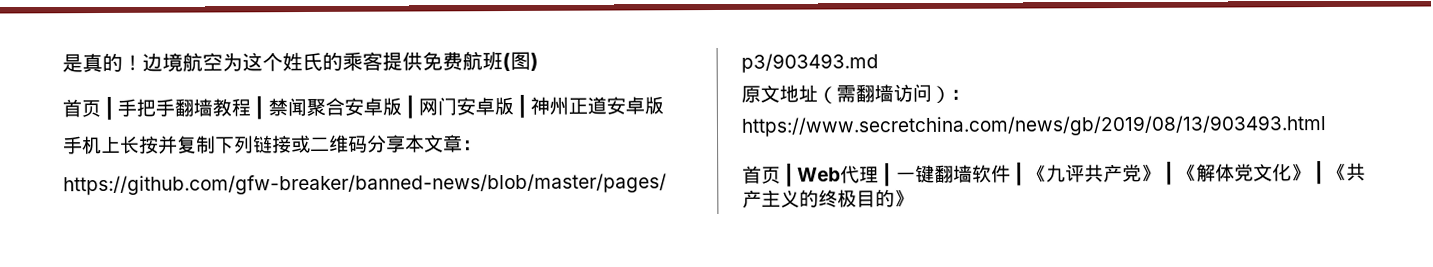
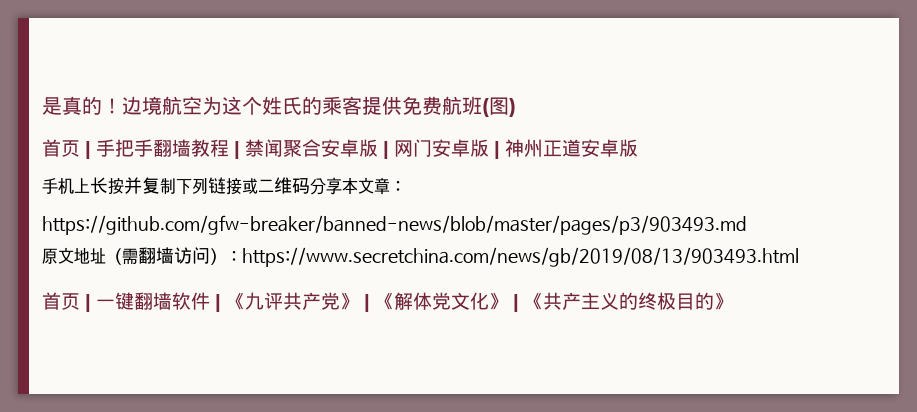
- 首页 | Web代理 | 一键翻墙软件 | 《九评共产党》 | 《解体党文化》 | 《共产主义的终极目的》
+ 首页 | 一键翻墙软件 | 《九评共产党》 | 《解体党文化》 | 《共产主义的终极目的》

